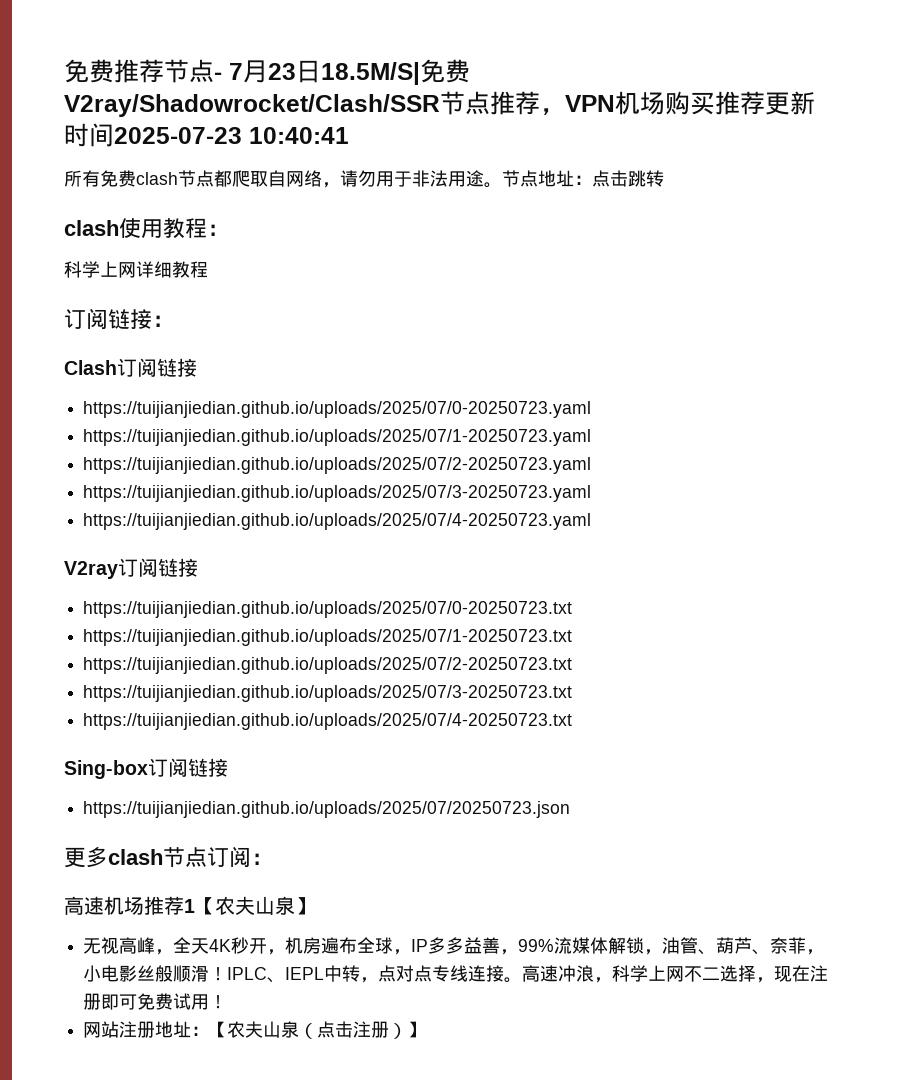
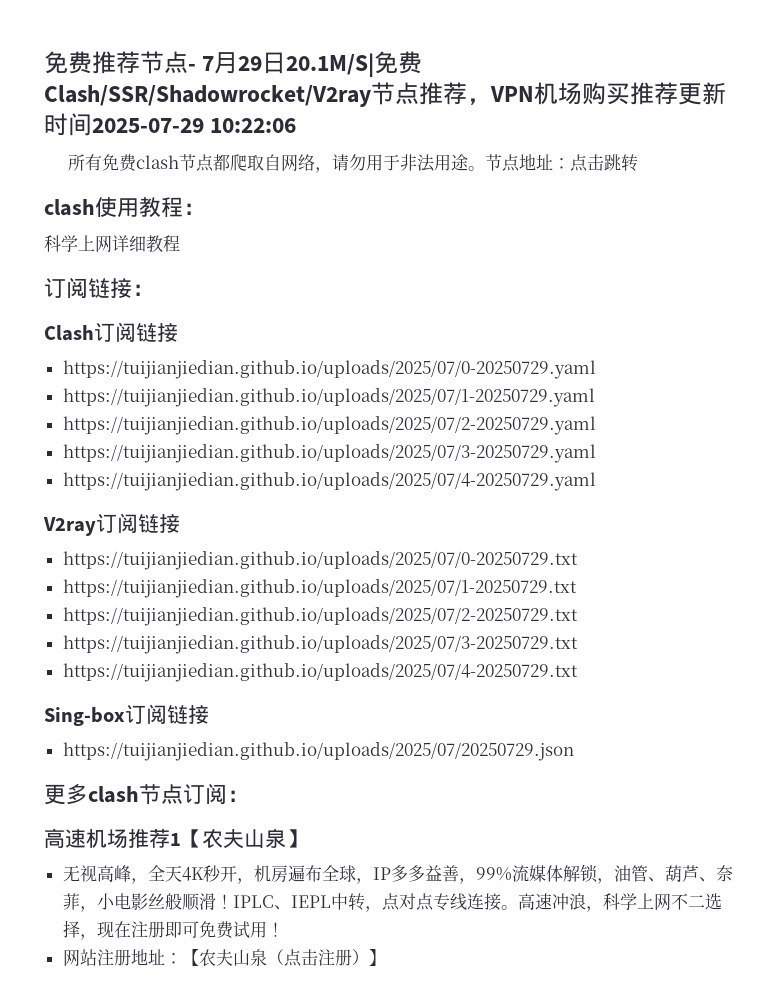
- 免费推荐节点- 7月23日18.5M/S|免费V2ray/Shadowrocket/Clash/SSR节点推荐，VPN机场购买推荐更新时间2025-07-23 10:40:41
+ 免费推荐节点- 7月29日20.1M/S|免费Clash/SSR/Shadowrocket/V2ray节点推荐，VPN机场购买推荐更新时间2025-07-29 10:22:06
- https://tuijianjiedian.github.io/uploads/2025/07/0-20250723.yaml
- https://tuijianjiedian.github.io/uploads/2025/07/1-20250723.yaml
- https://tuijianjiedian.github.io/uploads/2025/07/2-20250723.yaml
- https://tuijianjiedian.github.io/uploads/2025/07/3-20250723.yaml
- https://tuijianjiedian.github.io/uploads/2025/07/4-20250723.yaml
+ https://tuijianjiedian.github.io/uploads/2025/07/0-20250729.yaml
+ https://tuijianjiedian.github.io/uploads/2025/07/1-20250729.yaml
+ https://tuijianjiedian.github.io/uploads/2025/07/2-20250729.yaml
+ https://tuijianjiedian.github.io/uploads/2025/07/3-20250729.yaml
+ https://tuijianjiedian.github.io/uploads/2025/07/4-20250729.yaml
  V2ray订阅链接
- https://tuijianjiedian.github.io/uploads/2025/07/0-20250723.txt
- https://tuijianjiedian.github.io/uploads/2025/07/1-20250723.txt
- https://tuijianjiedian.github.io/uploads/2025/07/2-20250723.txt
- https://tuijianjiedian.github.io/uploads/2025/07/3-20250723.txt
- https://tuijianjiedian.github.io/uploads/2025/07/4-20250723.txt
+ https://tuijianjiedian.github.io/uploads/2025/07/0-20250729.txt
+ https://tuijianjiedian.github.io/uploads/2025/07/1-20250729.txt
+ https://tuijianjiedian.github.io/uploads/2025/07/2-20250729.txt
+ https://tuijianjiedian.github.io/uploads/2025/07/3-20250729.txt
+ https://tuijianjiedian.github.io/uploads/2025/07/4-20250729.txt
- https://tuijianjiedian.github.io/uploads/2025/07/20250723.json
+ https://tuijianjiedian.github.io/uploads/2025/07/20250729.json

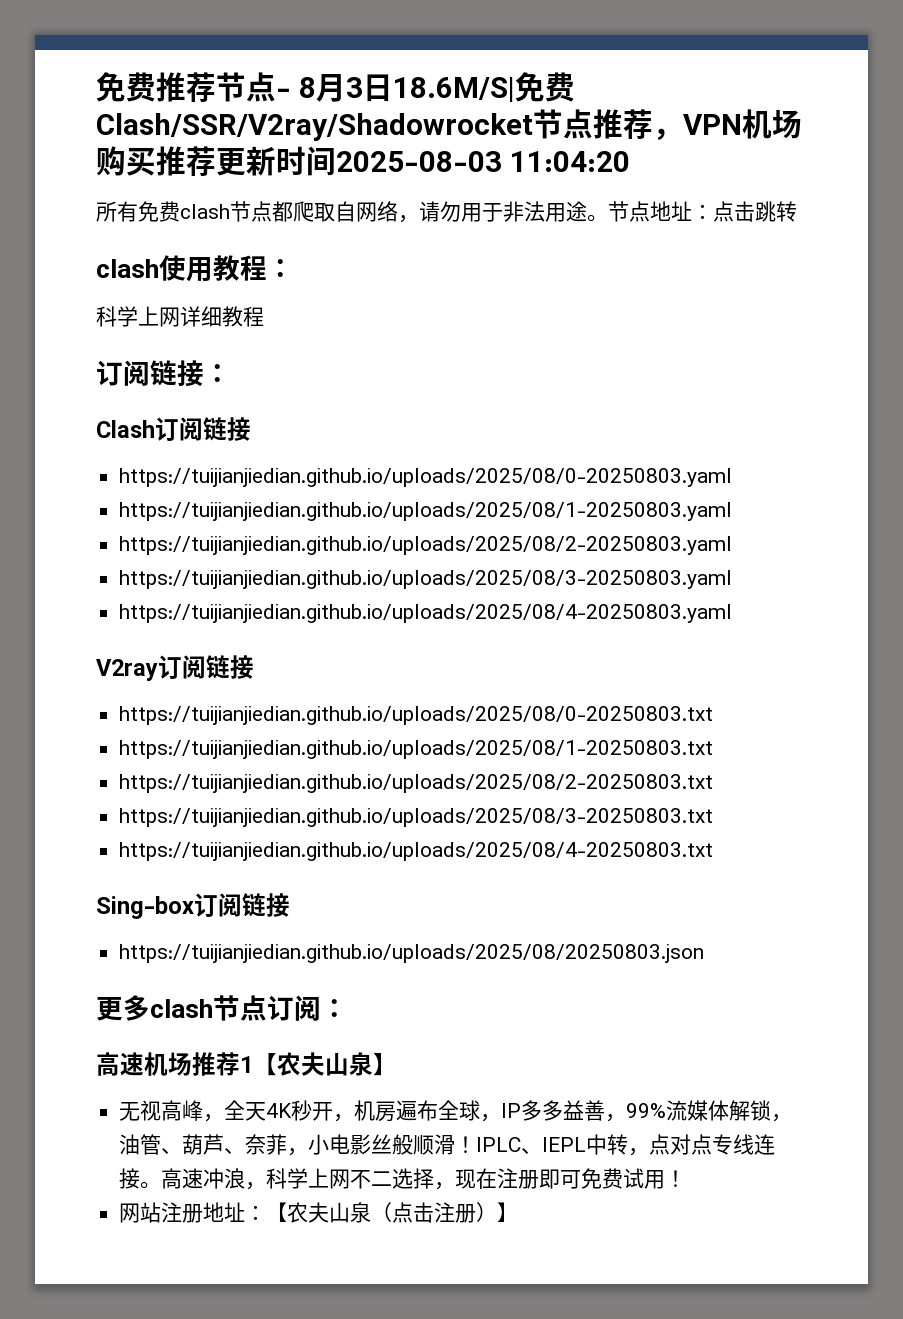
- 免费推荐节点- 7月29日20.1M/S|免费Clash/SSR/Shadowrocket/V2ray节点推荐，VPN机场购买推荐更新时间2025-07-29 10:22:06
+ 免费推荐节点- 8月3日18.6M/S|免费Clash/SSR/V2ray/Shadowrocket节点推荐，VPN机场购买推荐更新时间2025-08-03 11:04:20
- https://tuijianjiedian.github.io/uploads/2025/07/0-20250729.yaml
- https://tuijianjiedian.github.io/uploads/2025/07/1-20250729.yaml
- https://tuijianjiedian.github.io/uploads/2025/07/2-20250729.yaml
- https://tuijianjiedian.github.io/uploads/2025/07/3-20250729.yaml
- https://tuijianjiedian.github.io/uploads/2025/07/4-20250729.yaml
+ https://tuijianjiedian.github.io/uploads/2025/08/0-20250803.yaml
+ https://tuijianjiedian.github.io/uploads/2025/08/1-20250803.yaml
+ https://tuijianjiedian.github.io/uploads/2025/08/2-20250803.yaml
+ https://tuijianjiedian.github.io/uploads/2025/08/3-20250803.yaml
+ https://tuijianjiedian.github.io/uploads/2025/08/4-20250803.yaml
  V2ray订阅链接
- https://tuijianjiedian.github.io/uploads/2025/07/0-20250729.txt
- https://tuijianjiedian.github.io/uploads/2025/07/1-20250729.txt
- https://tuijianjiedian.github.io/uploads/2025/07/2-20250729.txt
- https://tuijianjiedian.github.io/uploads/2025/07/3-20250729.txt
- https://tuijianjiedian.github.io/uploads/2025/07/4-20250729.txt
+ https://tuijianjiedian.github.io/uploads/2025/08/0-20250803.txt
+ https://tuijianjiedian.github.io/uploads/2025/08/1-20250803.txt
+ https://tuijianjiedian.github.io/uploads/2025/08/2-20250803.txt
+ https://tuijianjiedian.github.io/uploads/2025/08/3-20250803.txt
+ https://tuijianjiedian.github.io/uploads/2025/08/4-20250803.txt
- https://tuijianjiedian.github.io/uploads/2025/07/20250729.json
+ https://tuijianjiedian.github.io/uploads/2025/08/20250803.json

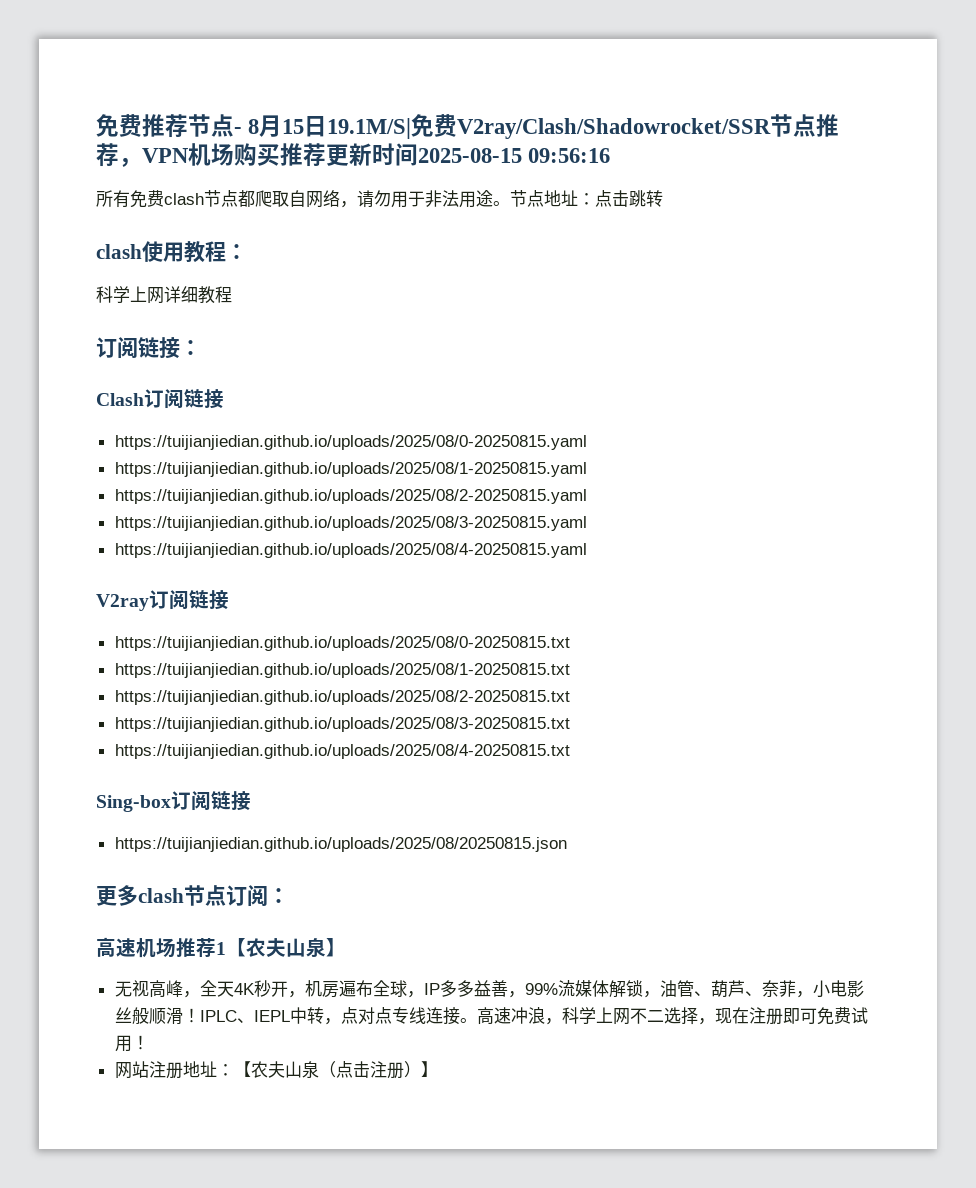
- 免费推荐节点- 8月3日18.6M/S|免费Clash/SSR/V2ray/Shadowrocket节点推荐，VPN机场购买推荐更新时间2025-08-03 11:04:20
+ 免费推荐节点- 8月15日19.1M/S|免费V2ray/Clash/Shadowrocket/SSR节点推荐，VPN机场购买推荐更新时间2025-08-15 09:56:16
- https://tuijianjiedian.github.io/uploads/2025/08/0-20250803.yaml
- https://tuijianjiedian.github.io/uploads/2025/08/1-20250803.yaml
- https://tuijianjiedian.github.io/uploads/2025/08/2-20250803.yaml
- https://tuijianjiedian.github.io/uploads/2025/08/3-20250803.yaml
- https://tuijianjiedian.github.io/uploads/2025/08/4-20250803.yaml
+ https://tuijianjiedian.github.io/uploads/2025/08/0-20250815.yaml
+ https://tuijianjiedian.github.io/uploads/2025/08/1-20250815.yaml
+ https://tuijianjiedian.github.io/uploads/2025/08/2-20250815.yaml
+ https://tuijianjiedian.github.io/uploads/2025/08/3-20250815.yaml
+ https://tuijianjiedian.github.io/uploads/2025/08/4-20250815.yaml
  V2ray订阅链接
- https://tuijianjiedian.github.io/uploads/2025/08/0-20250803.txt
- https://tuijianjiedian.github.io/uploads/2025/08/1-20250803.txt
- https://tuijianjiedian.github.io/uploads/2025/08/2-20250803.txt
- https://tuijianjiedian.github.io/uploads/2025/08/3-20250803.txt
- https://tuijianjiedian.github.io/uploads/2025/08/4-20250803.txt
+ https://tuijianjiedian.github.io/uploads/2025/08/0-20250815.txt
+ https://tuijianjiedian.github.io/uploads/2025/08/1-20250815.txt
+ https://tuijianjiedian.github.io/uploads/2025/08/2-20250815.txt
+ https://tuijianjiedian.github.io/uploads/2025/08/3-20250815.txt
+ https://tuijianjiedian.github.io/uploads/2025/08/4-20250815.txt
- https://tuijianjiedian.github.io/uploads/2025/08/20250803.json
+ https://tuijianjiedian.github.io/uploads/2025/08/20250815.json

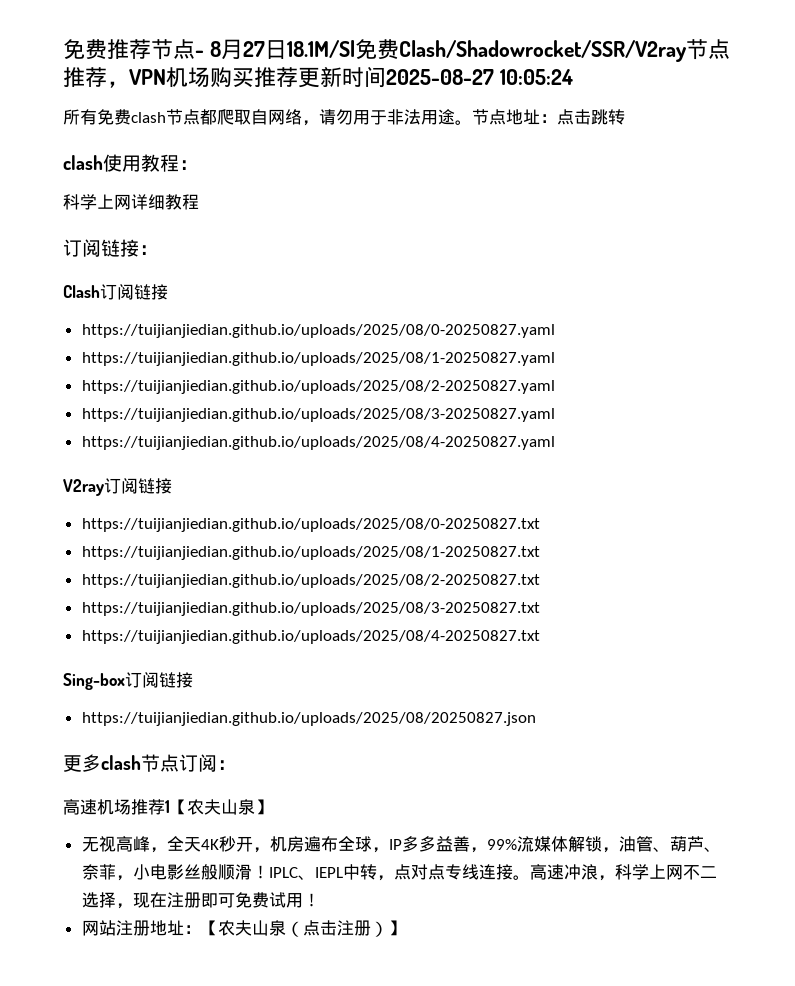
- 免费推荐节点- 8月15日19.1M/S|免费V2ray/Clash/Shadowrocket/SSR节点推荐，VPN机场购买推荐更新时间2025-08-15 09:56:16
+ 免费推荐节点- 8月27日18.1M/S|免费Clash/Shadowrocket/SSR/V2ray节点推荐，VPN机场购买推荐更新时间2025-08-27 10:05:24
- https://tuijianjiedian.github.io/uploads/2025/08/0-20250815.yaml
- https://tuijianjiedian.github.io/uploads/2025/08/1-20250815.yaml
- https://tuijianjiedian.github.io/uploads/2025/08/2-20250815.yaml
- https://tuijianjiedian.github.io/uploads/2025/08/3-20250815.yaml
- https://tuijianjiedian.github.io/uploads/2025/08/4-20250815.yaml
+ https://tuijianjiedian.github.io/uploads/2025/08/0-20250827.yaml
+ https://tuijianjiedian.github.io/uploads/2025/08/1-20250827.yaml
+ https://tuijianjiedian.github.io/uploads/2025/08/2-20250827.yaml
+ https://tuijianjiedian.github.io/uploads/2025/08/3-20250827.yaml
+ https://tuijianjiedian.github.io/uploads/2025/08/4-20250827.yaml
  V2ray订阅链接
- https://tuijianjiedian.github.io/uploads/2025/08/0-20250815.txt
- https://tuijianjiedian.github.io/uploads/2025/08/1-20250815.txt
- https://tuijianjiedian.github.io/uploads/2025/08/2-20250815.txt
- https://tuijianjiedian.github.io/uploads/2025/08/3-20250815.txt
- https://tuijianjiedian.github.io/uploads/2025/08/4-20250815.txt
+ https://tuijianjiedian.github.io/uploads/2025/08/0-20250827.txt
+ https://tuijianjiedian.github.io/uploads/2025/08/1-20250827.txt
+ https://tuijianjiedian.github.io/uploads/2025/08/2-20250827.txt
+ https://tuijianjiedian.github.io/uploads/2025/08/3-20250827.txt
+ https://tuijianjiedian.github.io/uploads/2025/08/4-20250827.txt
- https://tuijianjiedian.github.io/uploads/2025/08/20250815.json
+ https://tuijianjiedian.github.io/uploads/2025/08/20250827.json

